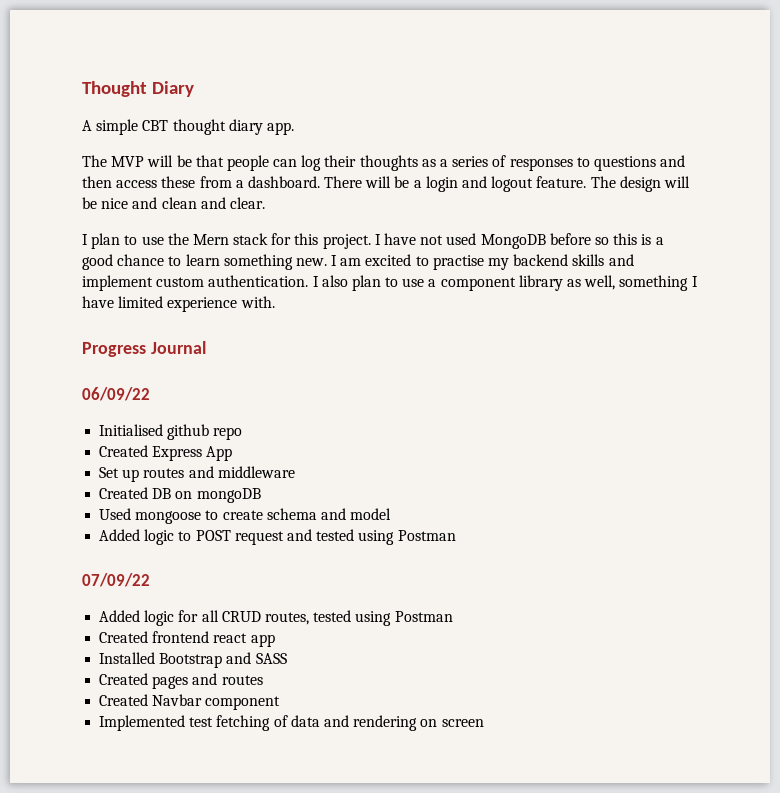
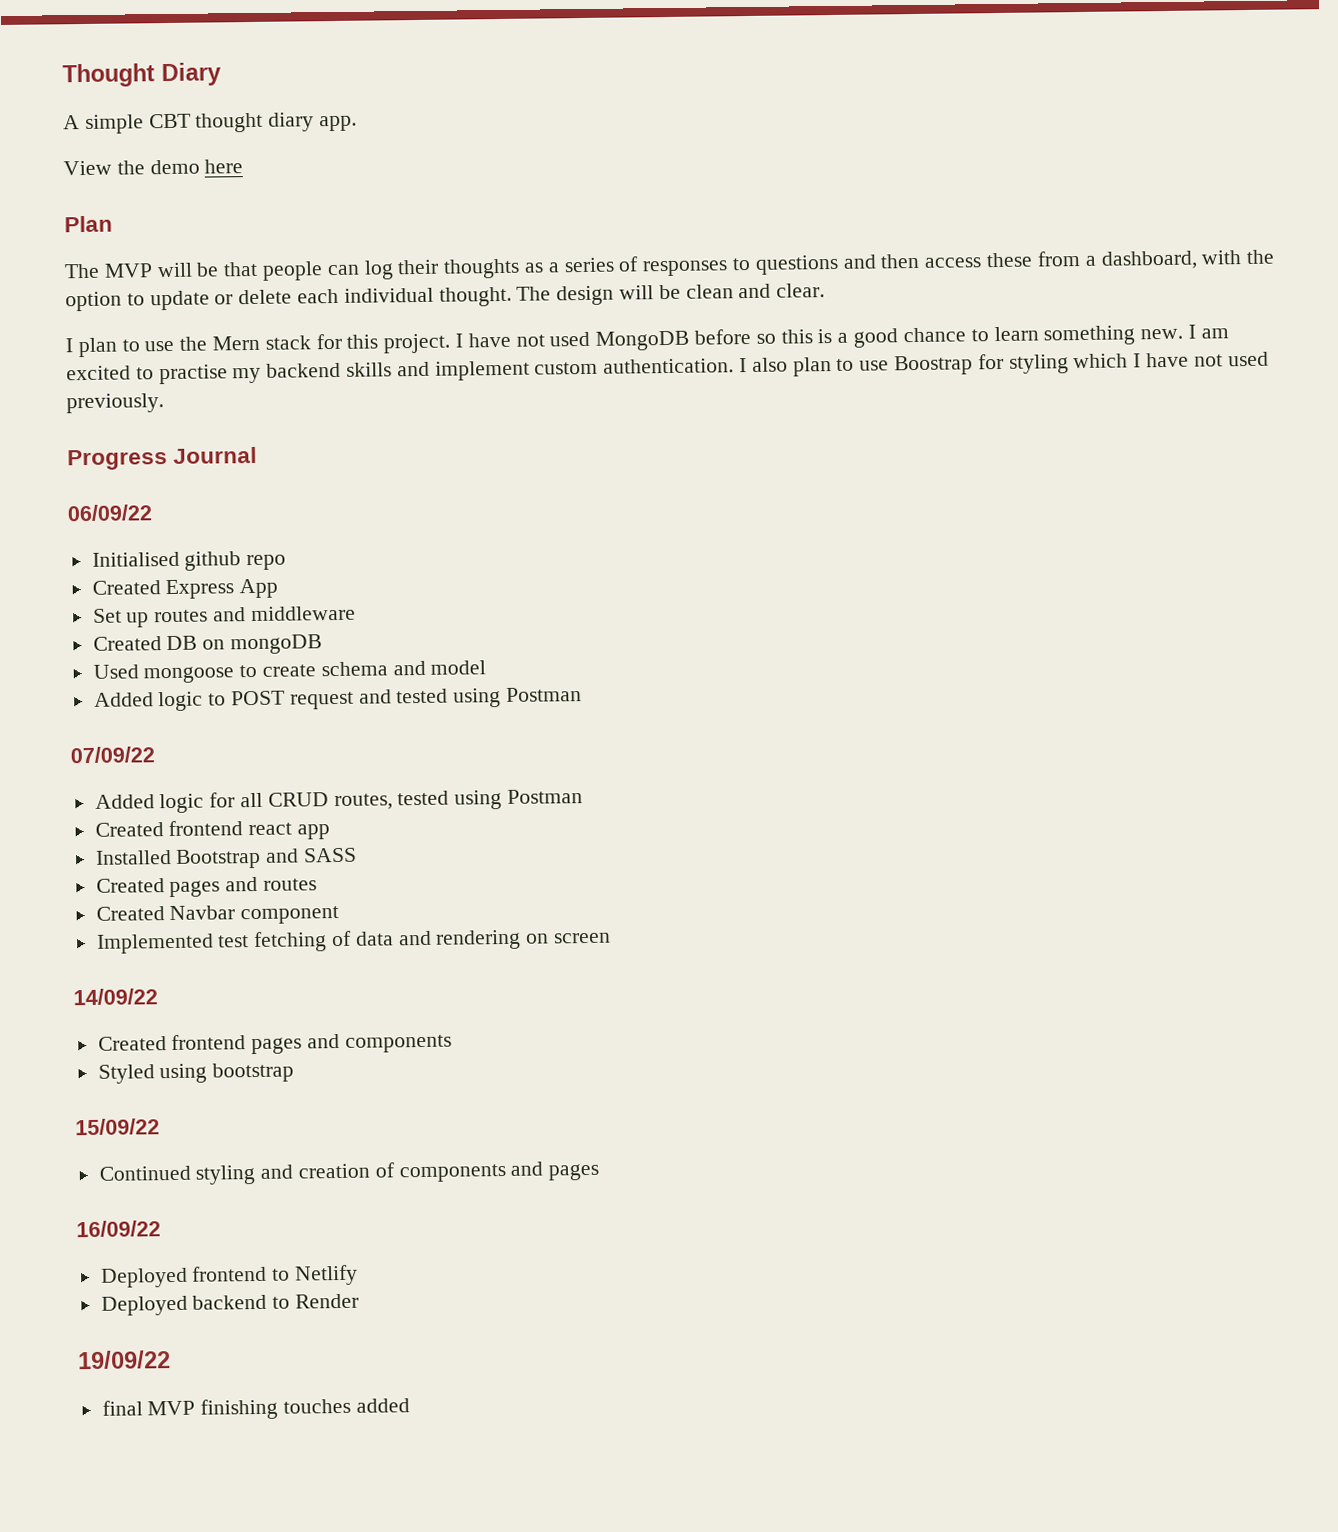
+ View the demo here
+ Plan
- The MVP will be that people can log their thoughts as a series of responses to questions and then access these from a dashboard. There will be a login and logout feature.
+ The MVP will be that people can log their thoughts as a series of responses to questions and then access these from a dashboard, with the option to update or delete each individual thought.
- The design will be nice and clean and clear.
+ The design will be clean and clear.
- I also plan to use a component library as well, something I have limited experience with.
+ I also plan to use Boostrap for styling which I have not used previously.
+ 14/09/22
+ Created frontend pages and components
+ Styled using bootstrap
+ 15/09/22
+ Continued styling and creation of components and pages
+ 16/09/22
+ Deployed frontend to Netlify
+ Deployed backend to Render
+ 19/09/22
+ final MVP finishing touches added

